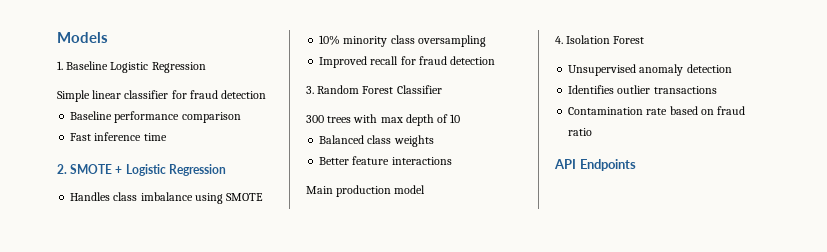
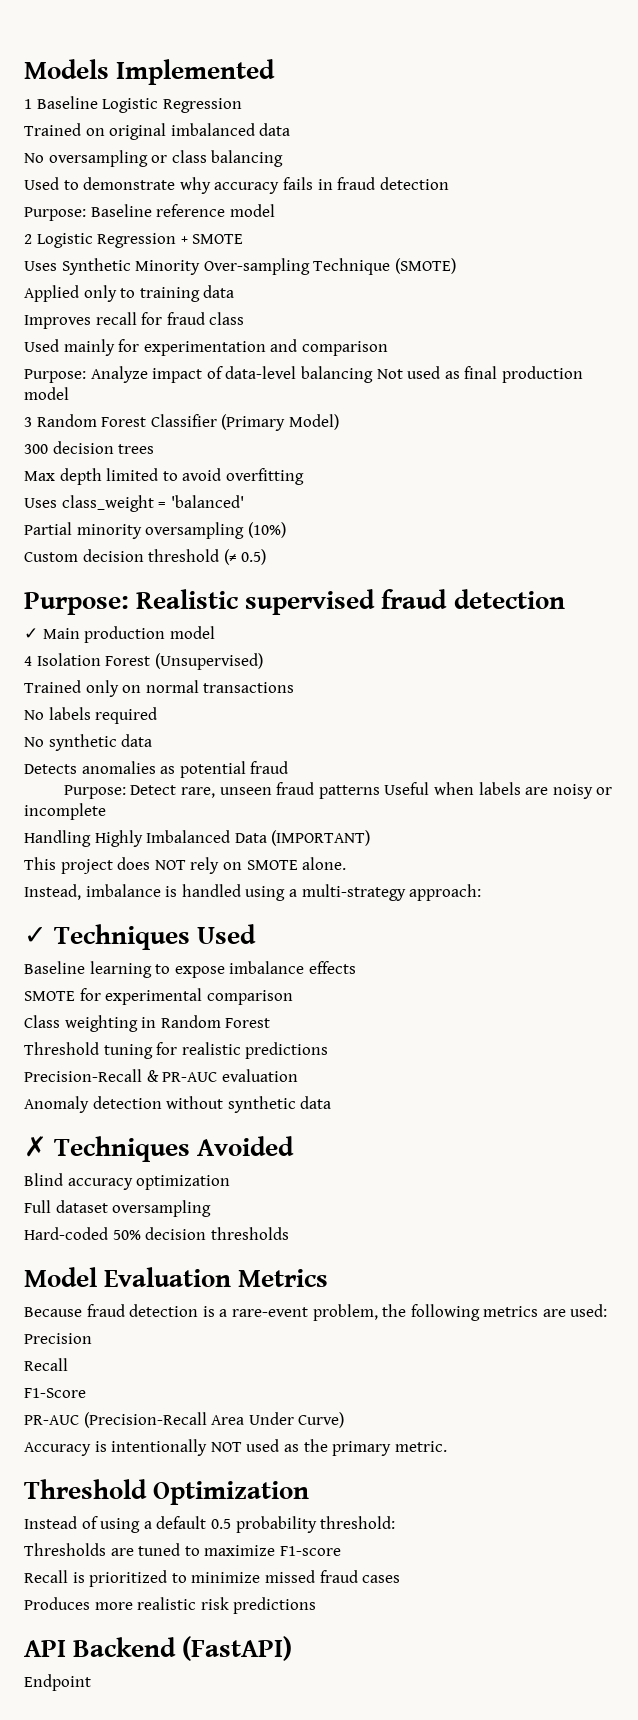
- Models
- 1. Baseline Logistic Regression
+ Models Implemented
+ 1 Baseline Logistic Regression
- Simple linear classifier for fraud detection
- Baseline performance comparison
- Fast inference time
- 2. SMOTE + Logistic Regression
- Handles class imbalance using SMOTE
- 10% minority class oversampling
- Improved recall for fraud detection
- 3. Random Forest Classifier
+ Trained on original imbalanced data
+ No oversampling or class balancing
+ Used to demonstrate why accuracy fails in fraud detection
+ Purpose: Baseline reference model
+ 2 Logistic Regression + SMOTE
+ Uses Synthetic Minority Over-sampling Technique (SMOTE)
+ Applied only to training data
+ Improves recall for fraud class
+ Used mainly for experimentation and comparison
+ Purpose: Analyze impact of data-level balancing Not used as final production model
+ 3 Random Forest Classifier (Primary Model)
- 300 trees with max depth of 10
- Balanced class weights
- Better feature interactions
- Main production model
+ 300 decision trees
+ Max depth limited to avoid overfitting
+ Uses class_weight = 'balanced'
+ Partial minority oversampling (10%)
+ Custom decision threshold (≠ 0.5)
+ Purpose: Realistic supervised fraud detection
+ ✓ Main production model
- 4. Isolation Forest
- Unsupervised anomaly detection
- Identifies outlier transactions
- Contamination rate based on fraud ratio
- API Endpoints
+ 4 Isolation Forest (Unsupervised)
+ Trained only on normal transactions
+ No labels required
+ No synthetic data
+ Detects anomalies as potential fraud
+ Purpose: Detect rare, unseen fraud patterns Useful when labels are noisy or incomplete
+ Handling Highly Imbalanced Data (IMPORTANT)
+ This project does NOT rely on SMOTE alone.
+ Instead, imbalance is handled using a multi-strategy approach:
+ ✓ Techniques Used
+ Baseline learning to expose imbalance effects
+ SMOTE for experimental comparison
+ Class weighting in Random Forest
+ Threshold tuning for realistic predictions
+ Precision-Recall & PR-AUC evaluation
+ Anomaly detection without synthetic data
+ ✗ Techniques Avoided
+ Blind accuracy optimization
+ Full dataset oversampling
+ Hard-coded 50% decision thresholds
+ Model Evaluation Metrics
+ Because fraud detection is a rare-event problem, the following metrics are used:
+ Precision
+ Recall
+ F1-Score
+ PR-AUC (Precision-Recall Area Under Curve)
+ Accuracy is intentionally NOT used as the primary metric.
+ Threshold Optimization
+ Instead of using a default 0.5 probability threshold:
+ Thresholds are tuned to maximize F1-score
+ Recall is prioritized to minimize missed fraud cases
+ Produces more realistic risk predictions
+ API Backend (FastAPI)
+ Endpoint

